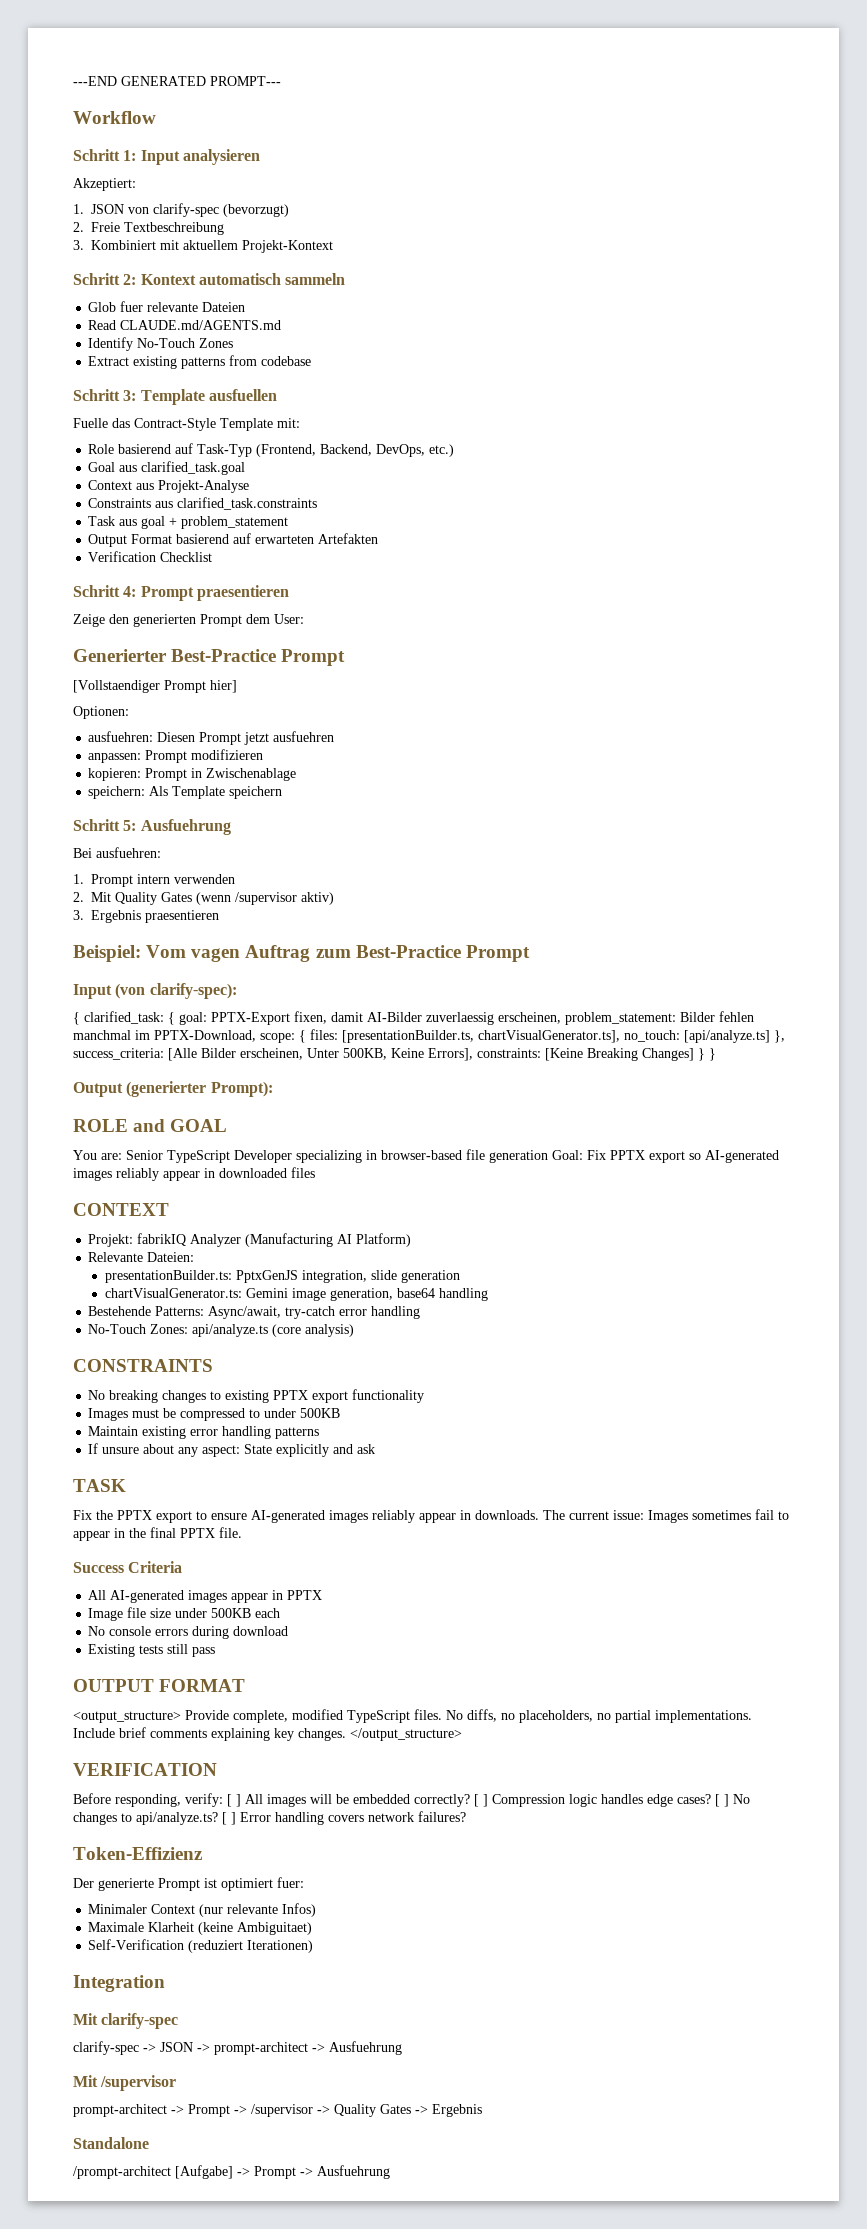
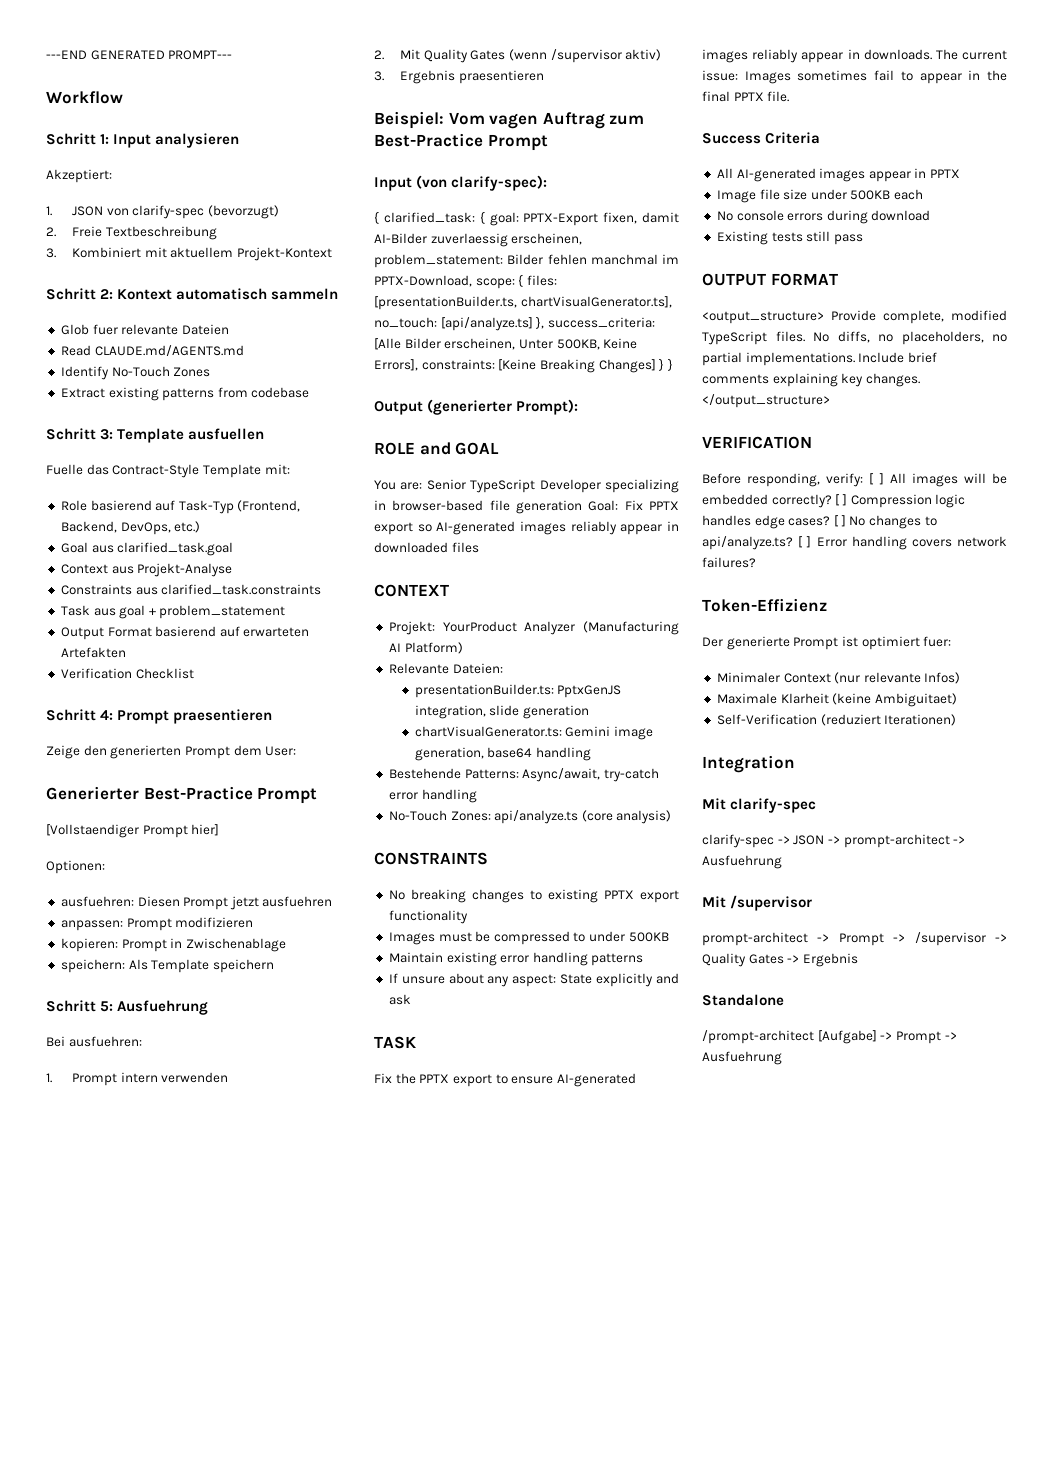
- Projekt: fabrikIQ Analyzer (Manufacturing AI Platform)
+ Projekt: YourProduct Analyzer (Manufacturing AI Platform)

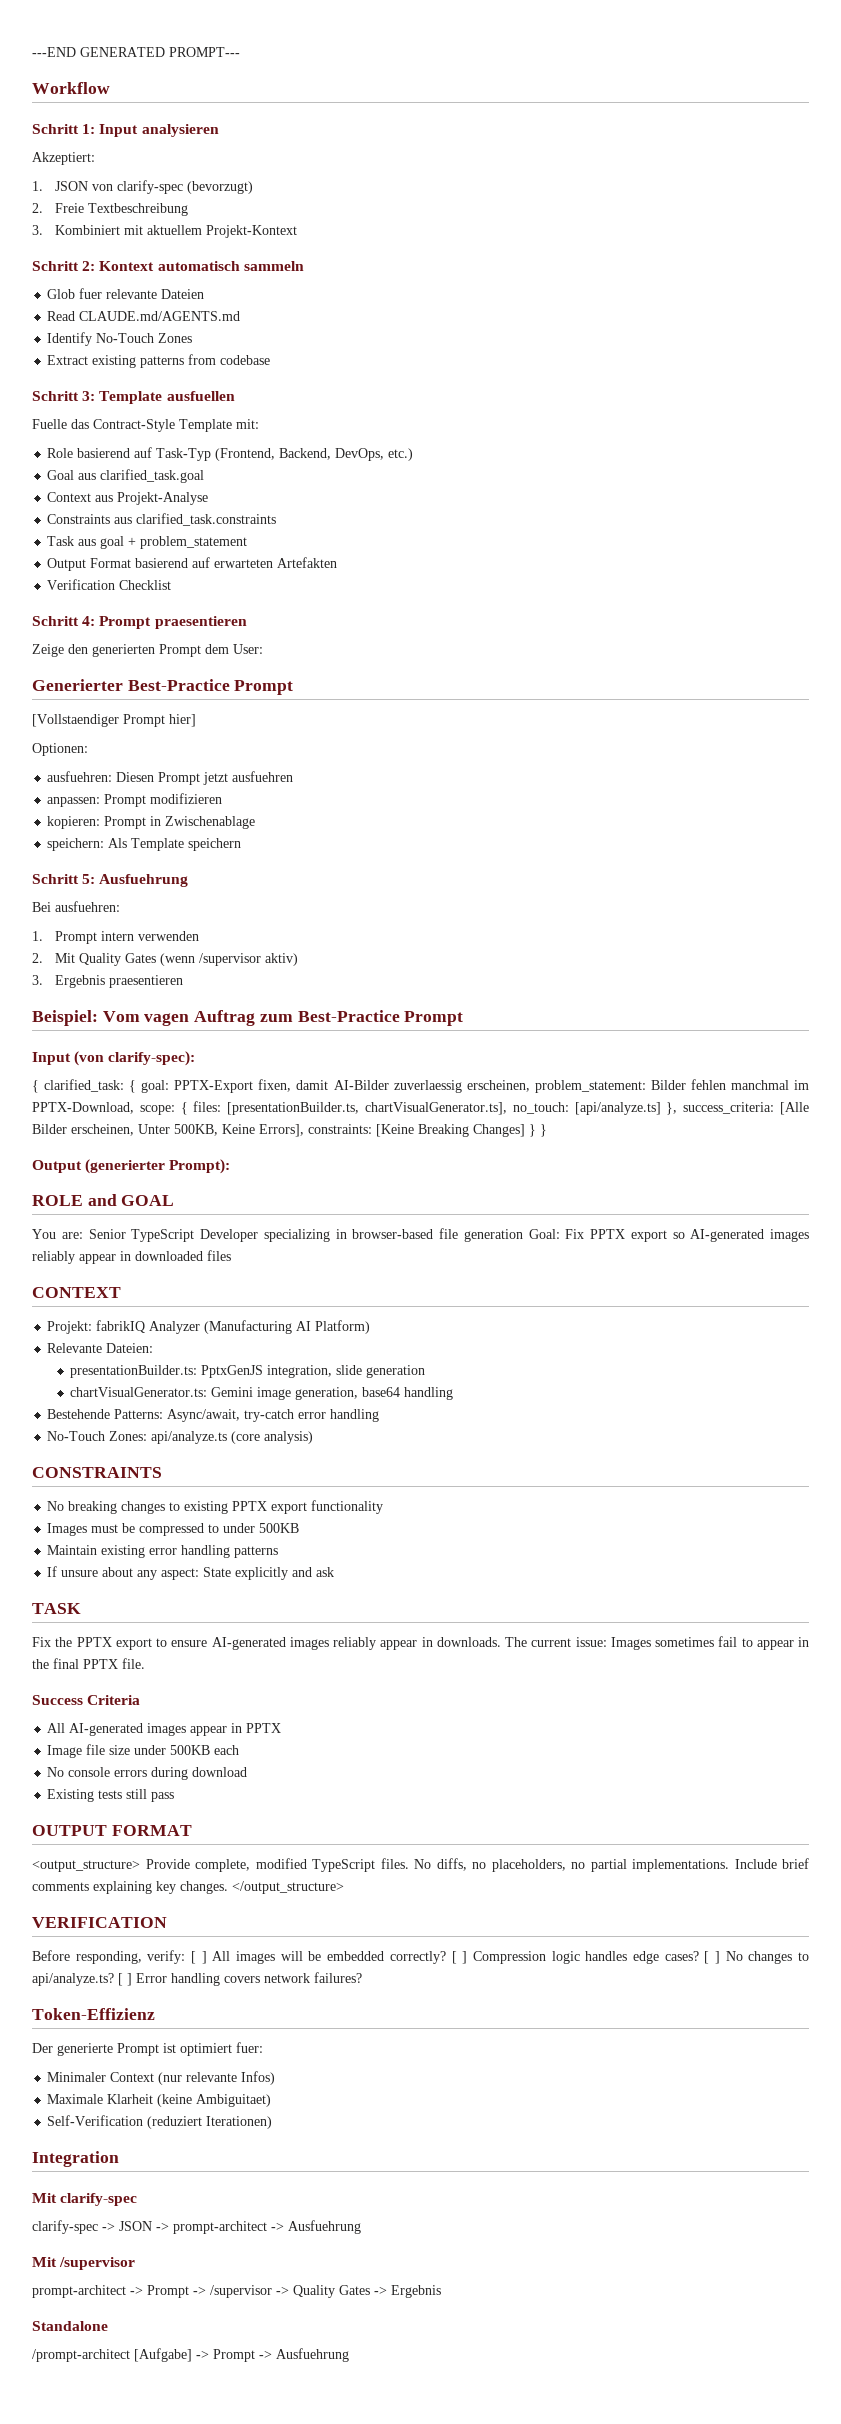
- Projekt: YourProduct Analyzer (Manufacturing AI Platform)
+ Projekt: fabrikIQ Analyzer (Manufacturing AI Platform)

